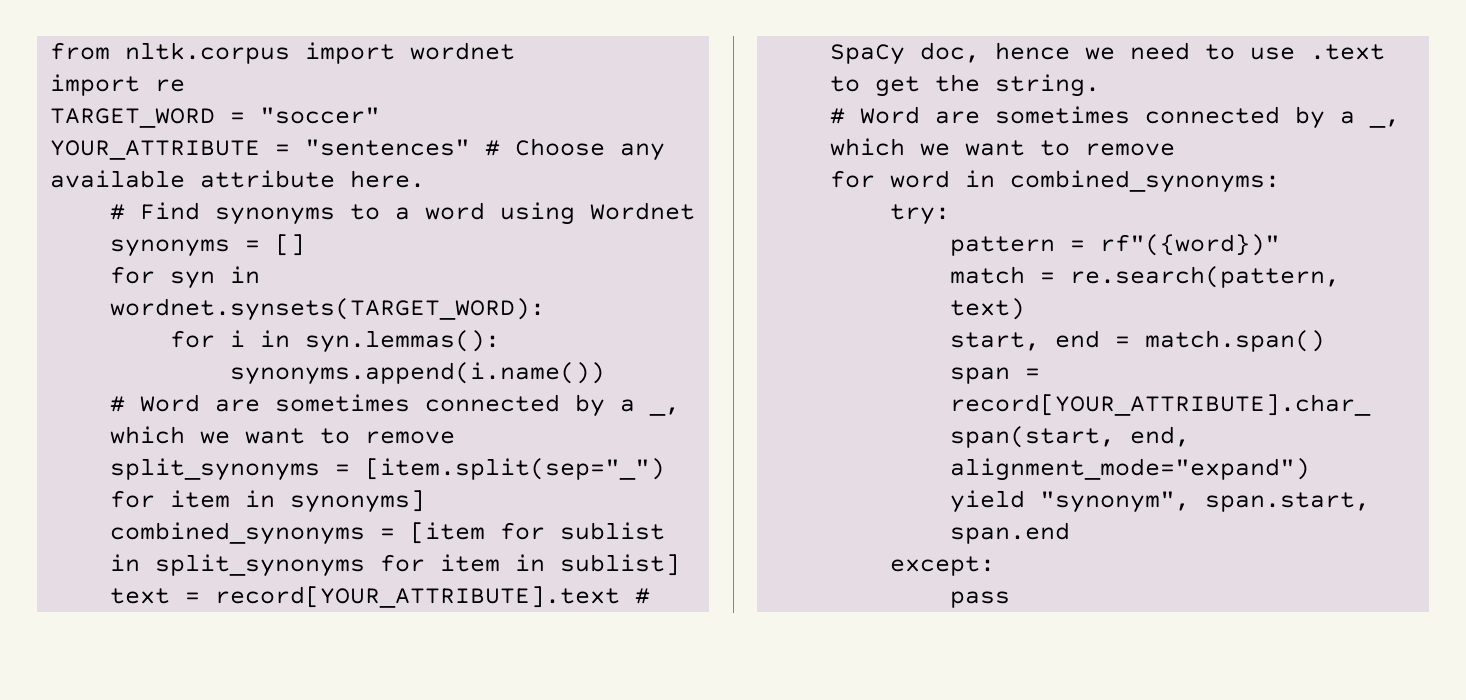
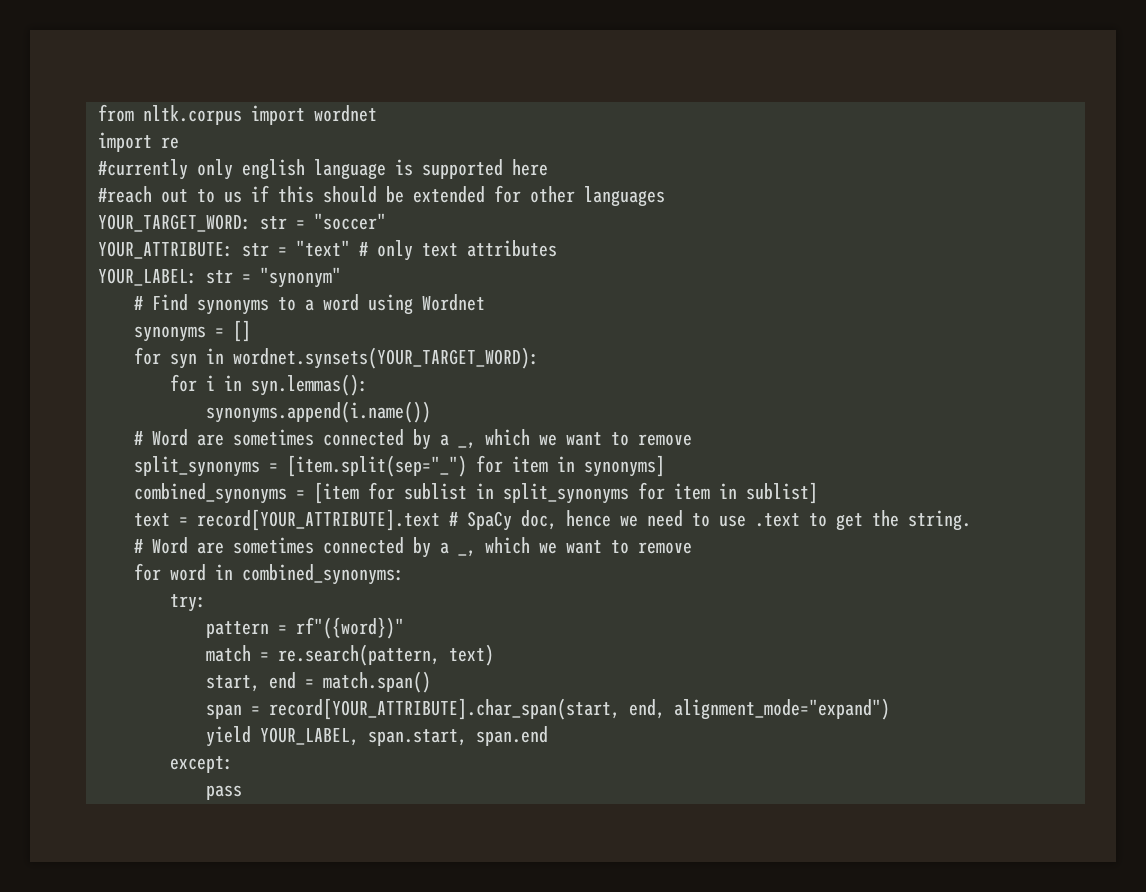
- TARGET_WORD = "soccer"
- YOUR_ATTRIBUTE = "sentences" # Choose any available attribute here.
+ #currently only english language is supported here
+ #reach out to us if this should be extended for other languages
+ YOUR_TARGET_WORD: str = "soccer"
+ YOUR_ATTRIBUTE: str = "text" # only text attributes
+ YOUR_LABEL: str = "synonym"
- for syn in wordnet.synsets(TARGET_WORD):
+ for syn in wordnet.synsets(YOUR_TARGET_WORD):
- yield "synonym", span.start, span.end
+ yield YOUR_LABEL, span.start, span.end

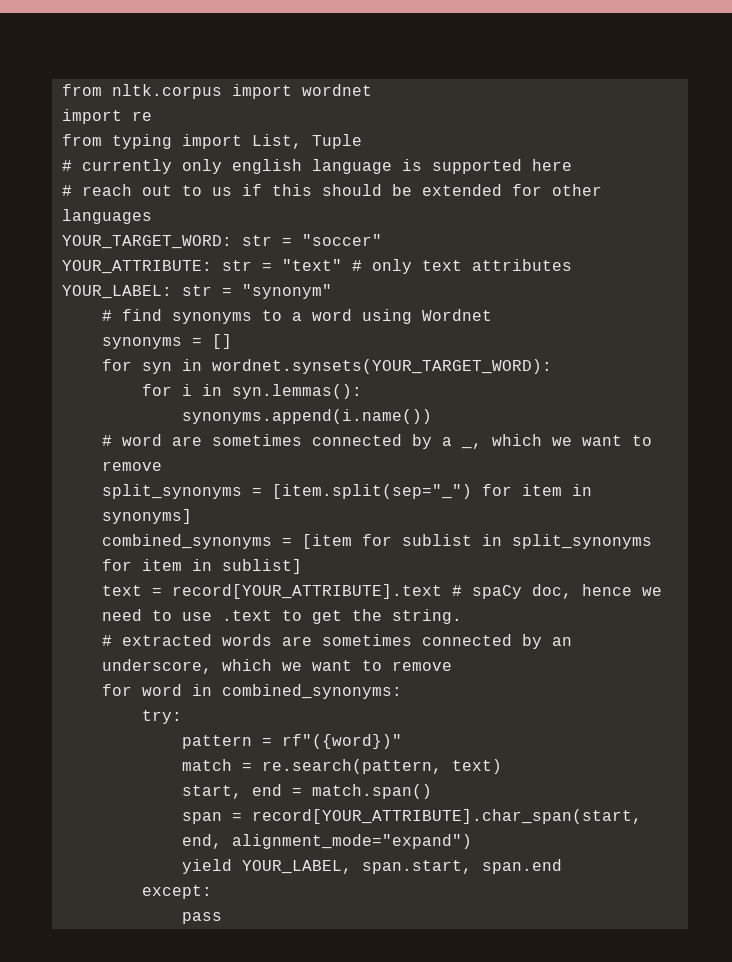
- #currently only english language is supported here
+ from typing import List, Tuple
+ # currently only english language is supported here
- #reach out to us if this should be extended for other languages
+ # reach out to us if this should be extended for other languages
- # Find synonyms to a word using Wordnet
+ # find synonyms to a word using Wordnet
  synonyms.append(i.name())
- # Word are sometimes connected by a _, which we want to remove
+ # word are sometimes connected by a _, which we want to remove
- text = record[YOUR_ATTRIBUTE].text # SpaCy doc, hence we need to use .text to get the string.
- # Word are sometimes connected by a _, which we want to remove
+ text = record[YOUR_ATTRIBUTE].text # spaCy doc, hence we need to use .text to get the string.
+ # extracted words are sometimes connected by an underscore, which we want to remove

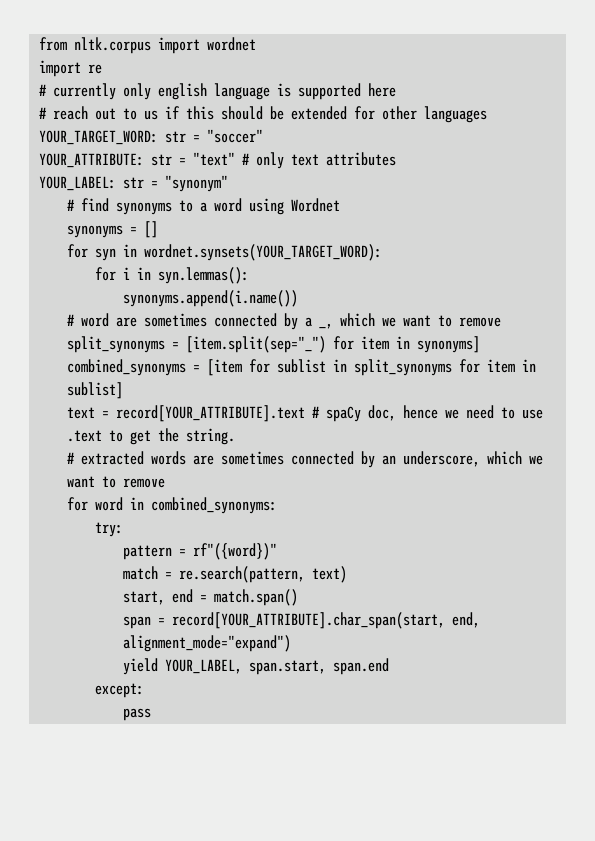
- from typing import List, Tuple

